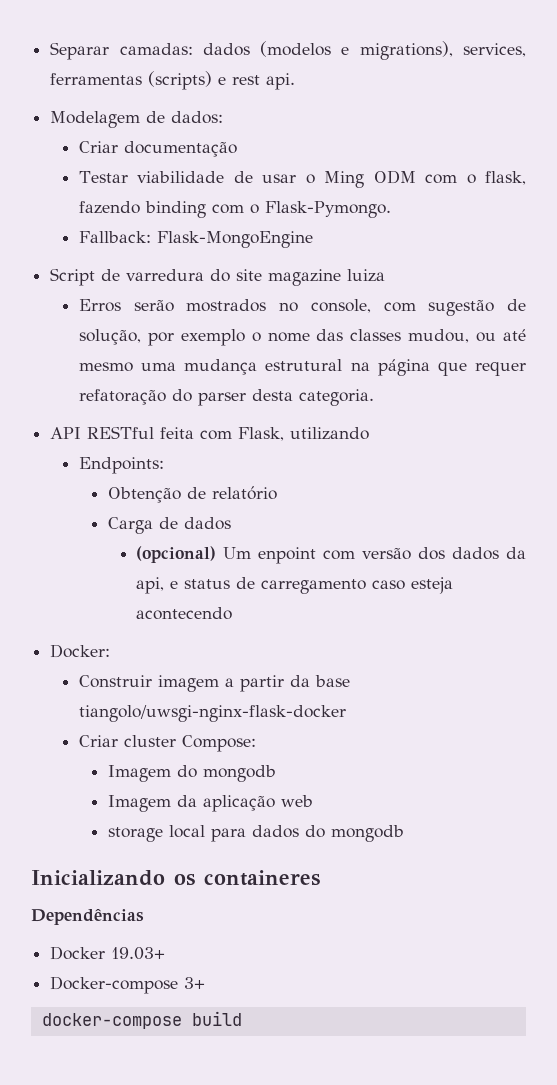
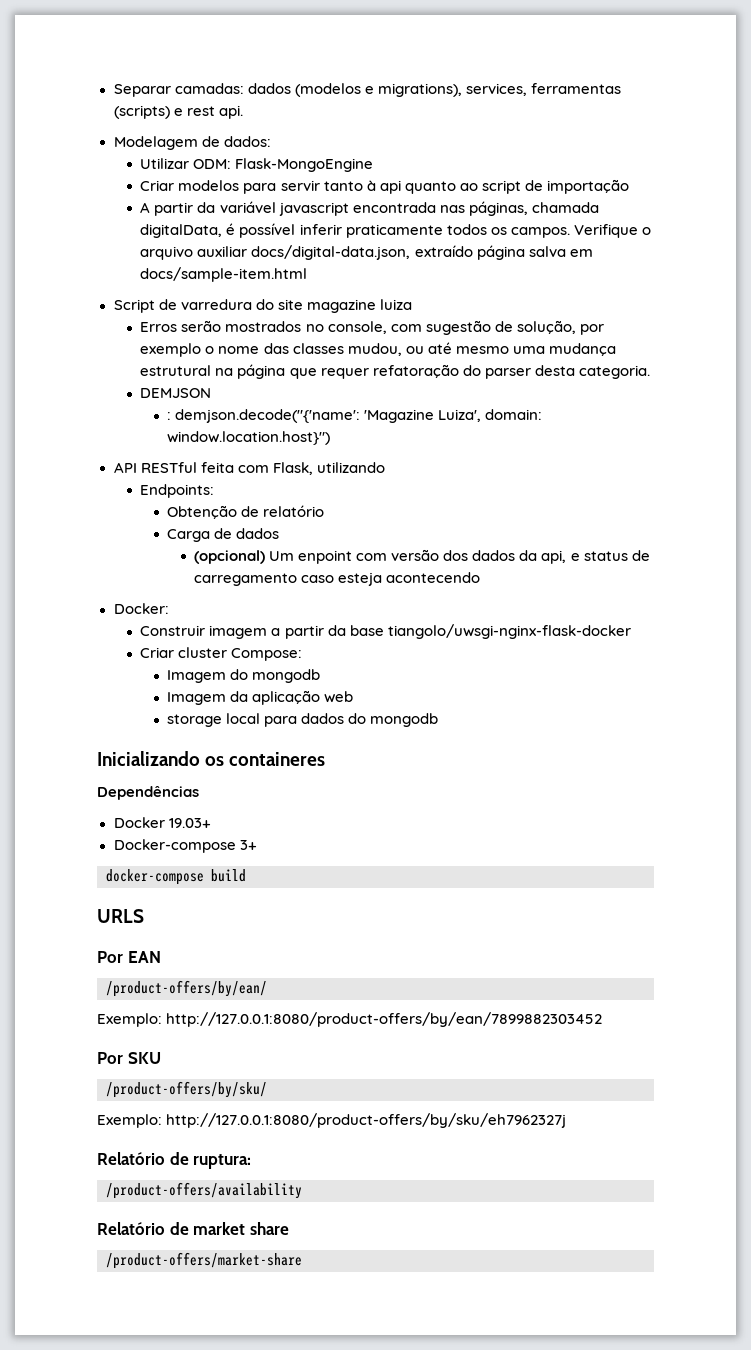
- Criar documentação
- Testar viabilidade de usar o Ming ODM com o flask, fazendo binding com o Flask-Pymongo.
- Fallback: Flask-MongoEngine
+ Utilizar ODM: Flask-MongoEngine
+ Criar modelos para servir tanto à api quanto ao script de importação
+ A partir da variável javascript encontrada nas páginas, chamada digitalData, é possível inferir praticamente todos os campos. Verifique o arquivo auxiliar docs/digital-data.json, extraído página salva em docs/sample-item.html
+ DEMJSON
+ : demjson.decode("{'name': 'Magazine Luiza', domain: window.location.host}")
+ URLS
+ Por EAN
+ /product-offers/by/ean/
+ Exemplo: http://127.0.0.1:8080/product-offers/by/ean/7899882303452
+ Por SKU
+ /product-offers/by/sku/
+ Exemplo: http://127.0.0.1:8080/product-offers/by/sku/eh7962327j
+ Relatório de ruptura:
+ /product-offers/availability
+ Relatório de market share
+ /product-offers/market-share

